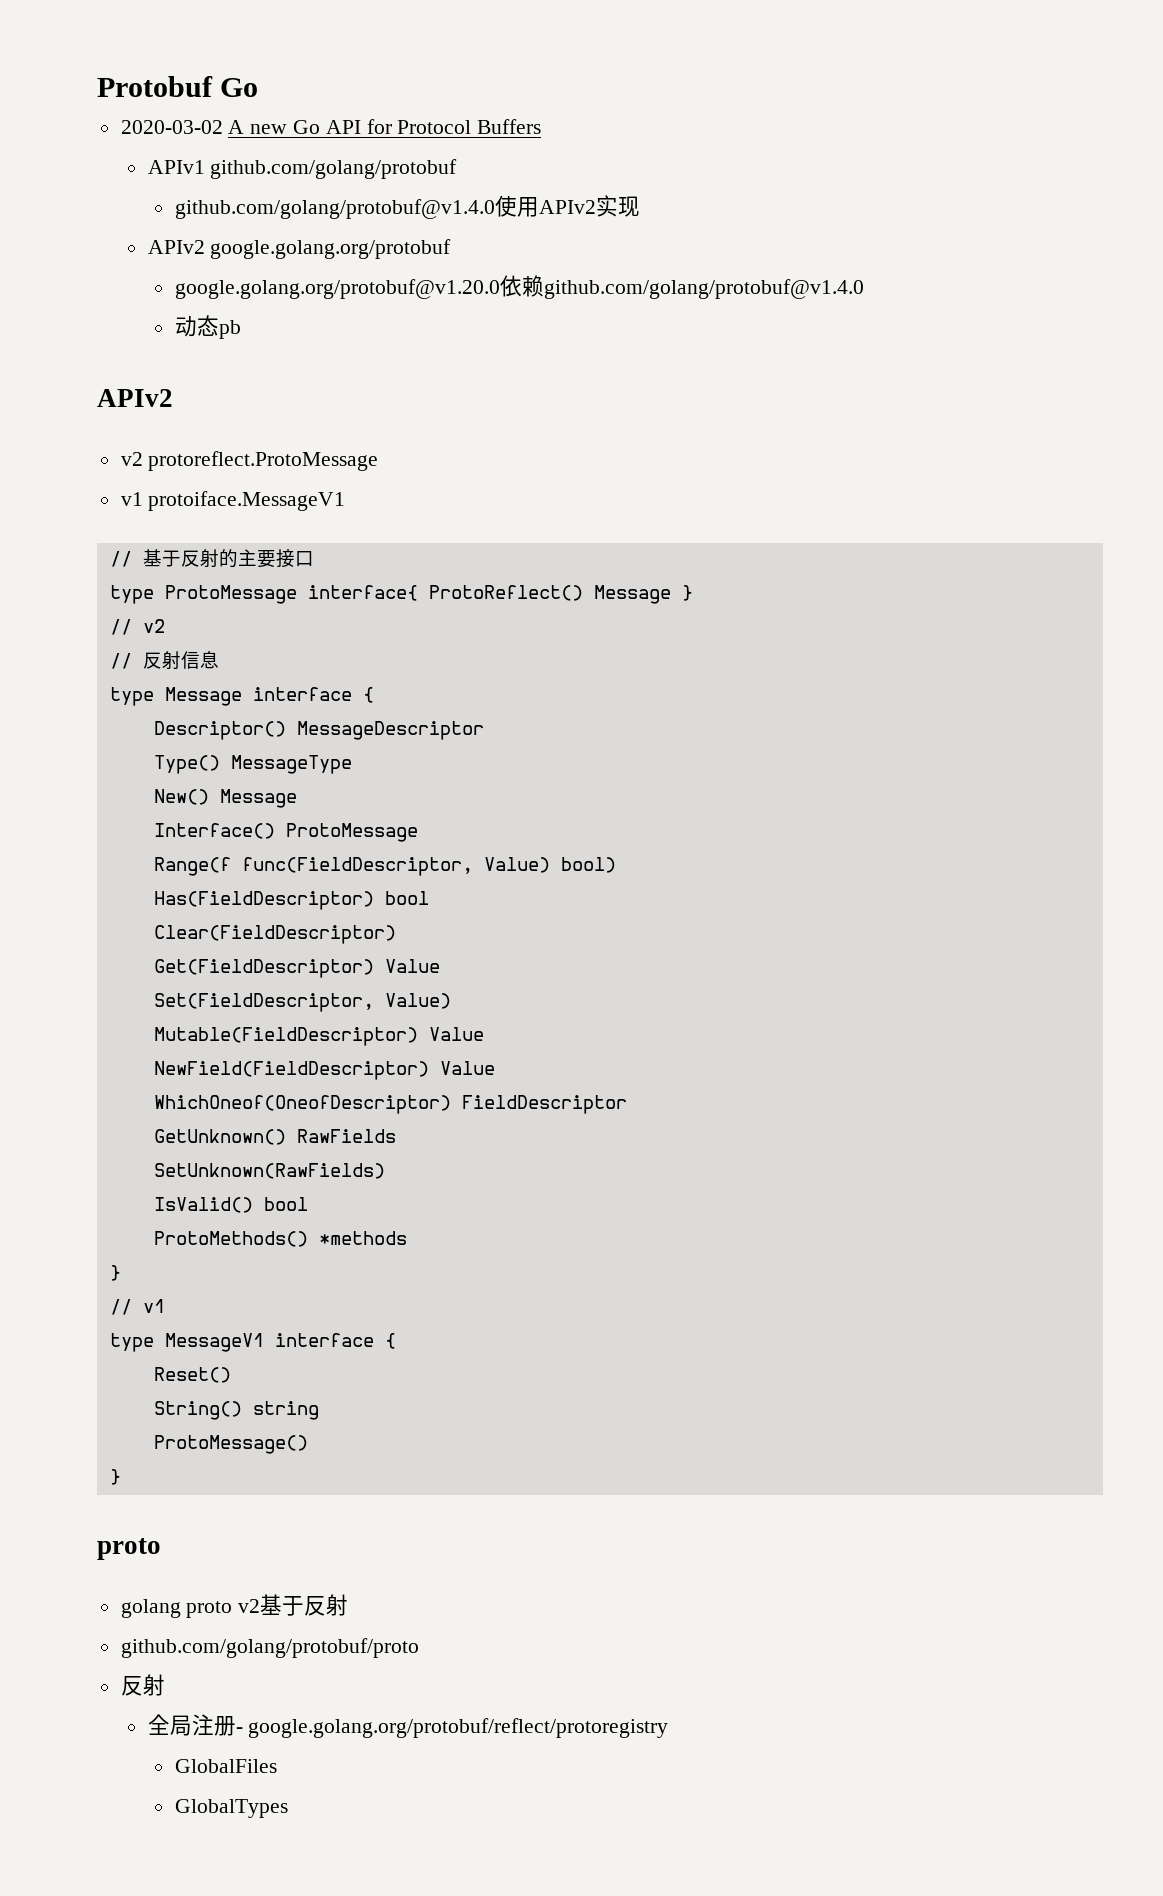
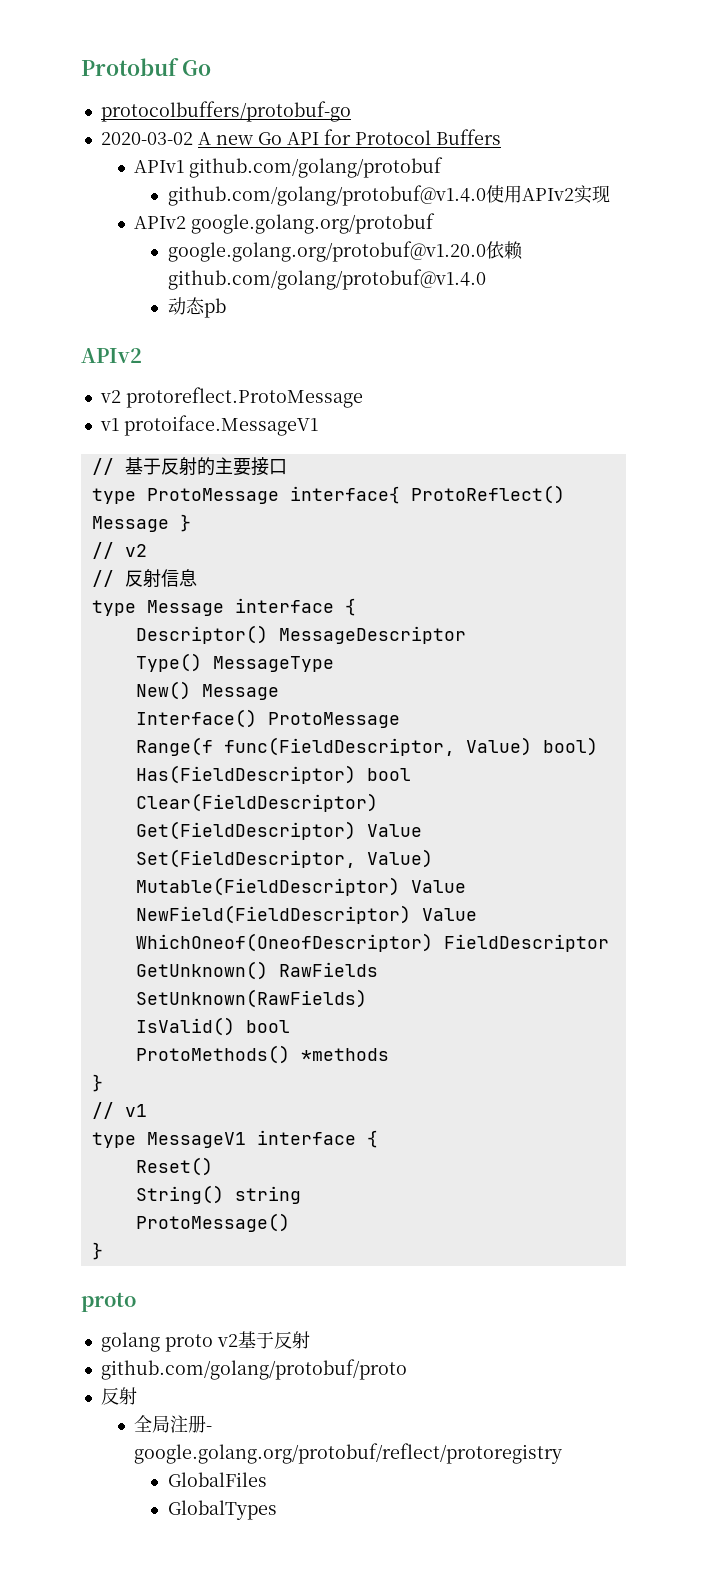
+ protocolbuffers/protobuf-go

